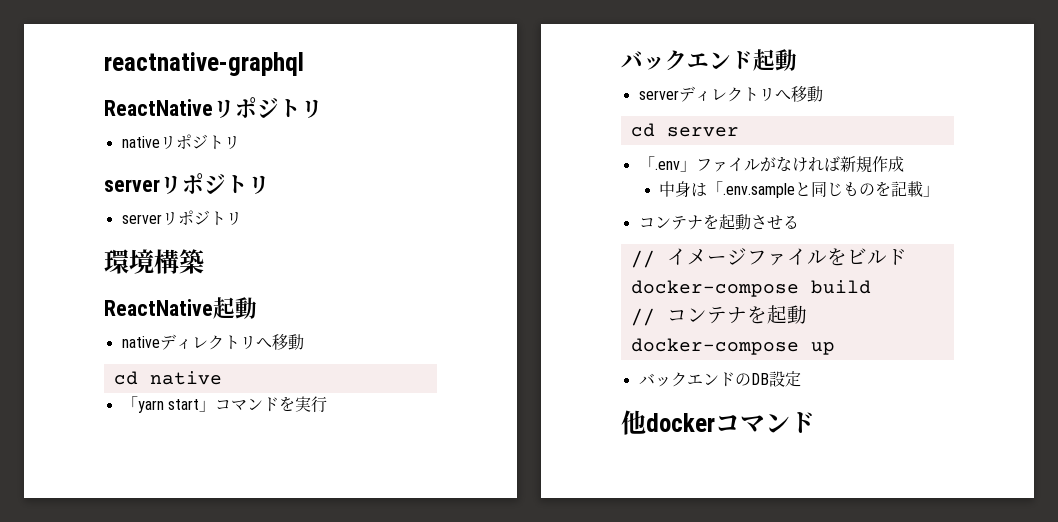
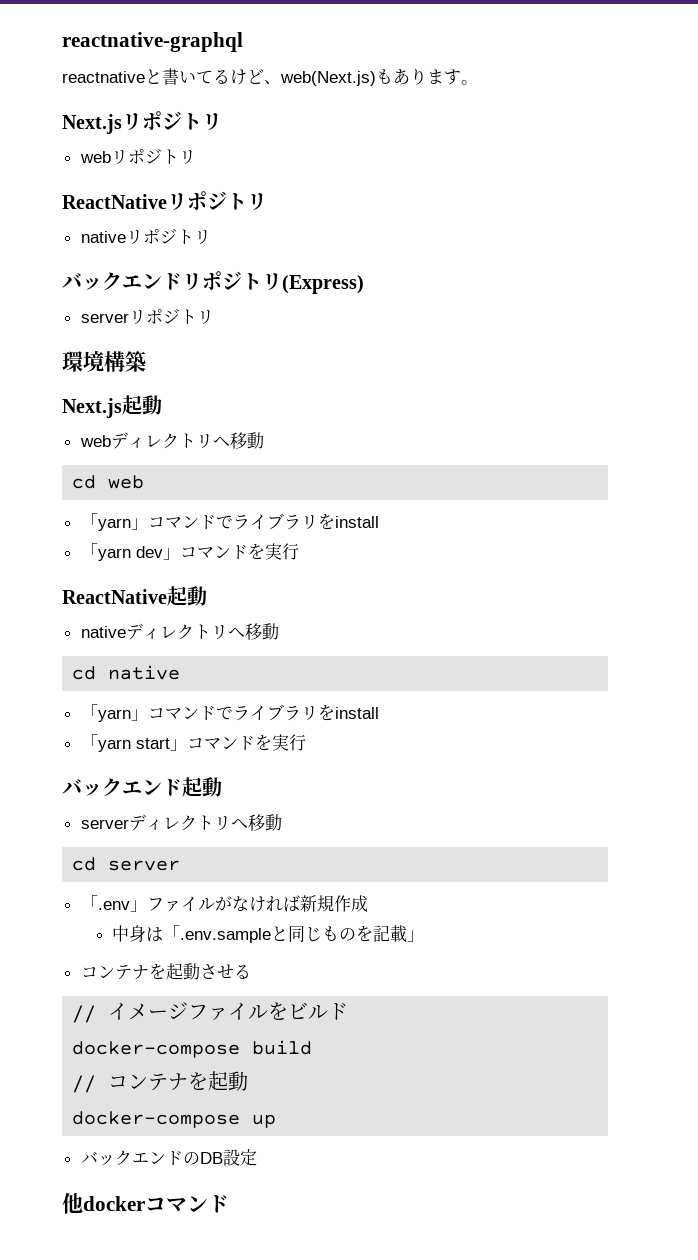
+ reactnativeと書いてるけど、web(Next.js)もあります。
+ Next.jsリポジトリ
+ webリポジトリ
  nativeリポジトリ
- serverリポジトリ
+ バックエンドリポジトリ(Express)
+ Next.js起動
+ webディレクトリへ移動
+ cd web
+ 「yarn」コマンドでライブラリをinstall
+ 「yarn dev」コマンドを実行
  cd native
+ 「yarn」コマンドでライブラリをinstall

